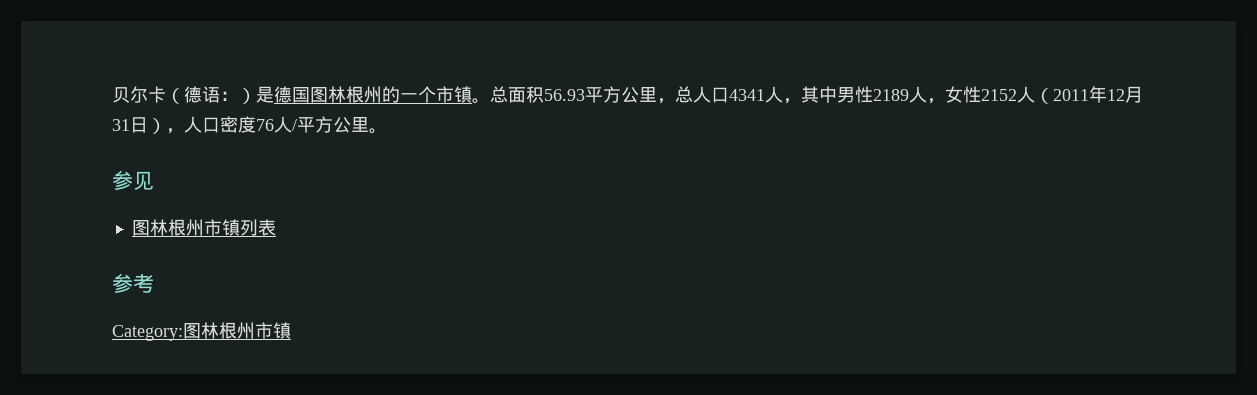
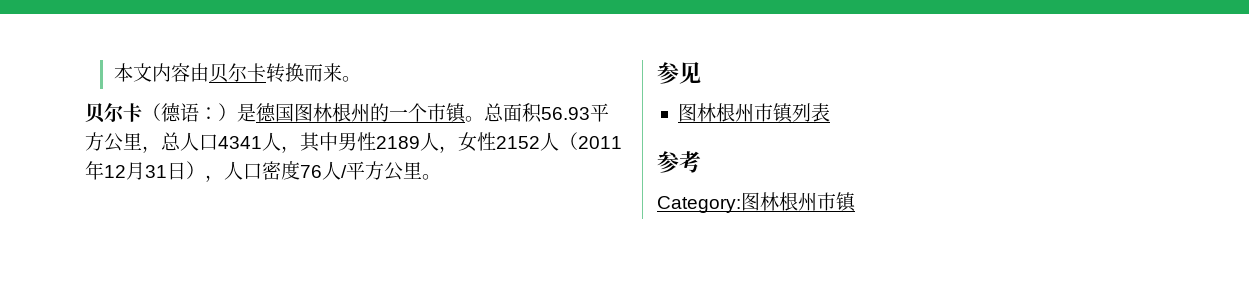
+ 本文内容由贝尔卡转换而来。

